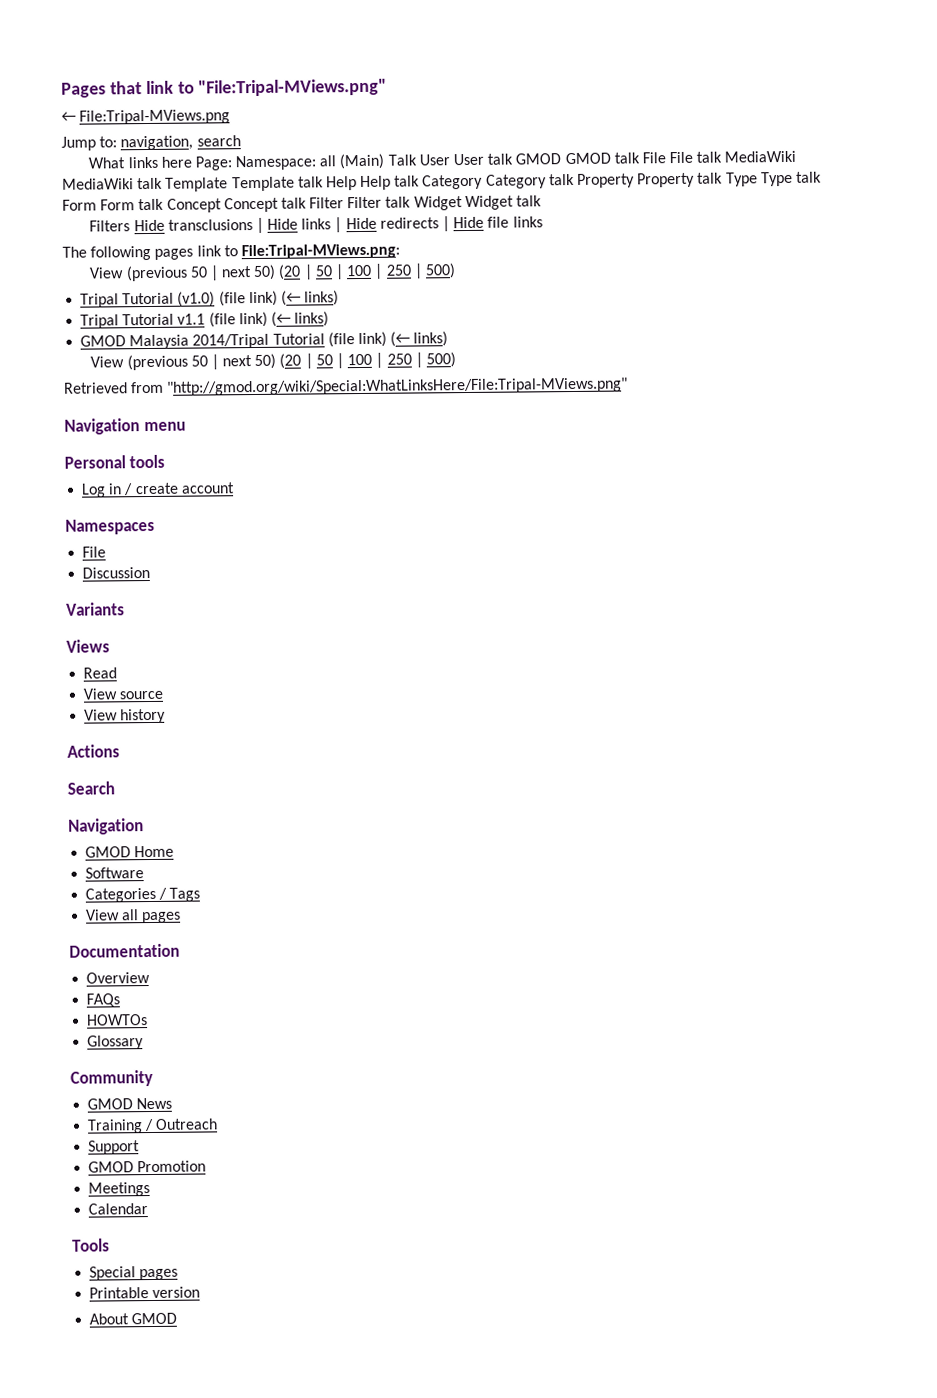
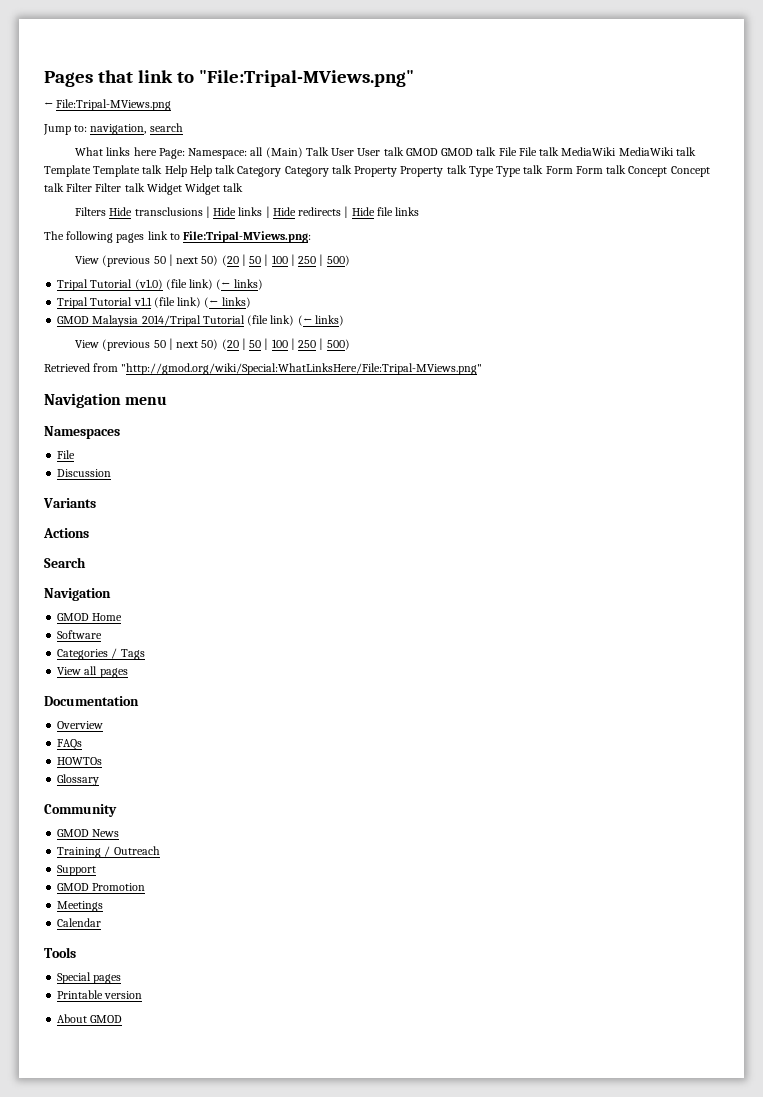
- Personal tools
- Log in / create account
  Namespaces
  File
  Discussion
  Variants
- Views
- Read
- View source
- View history

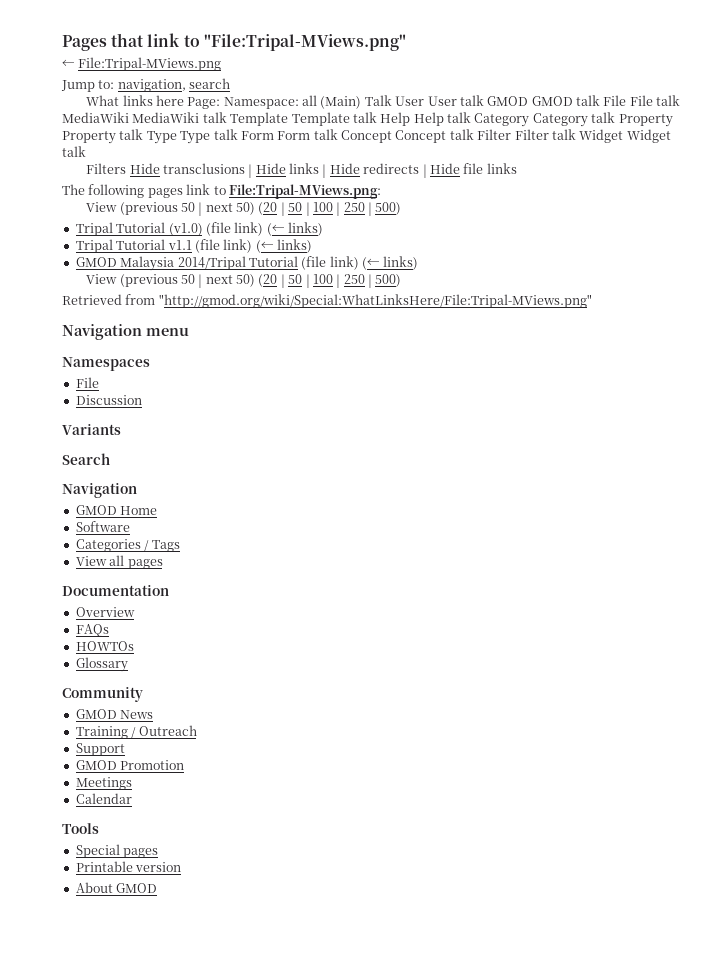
- Actions

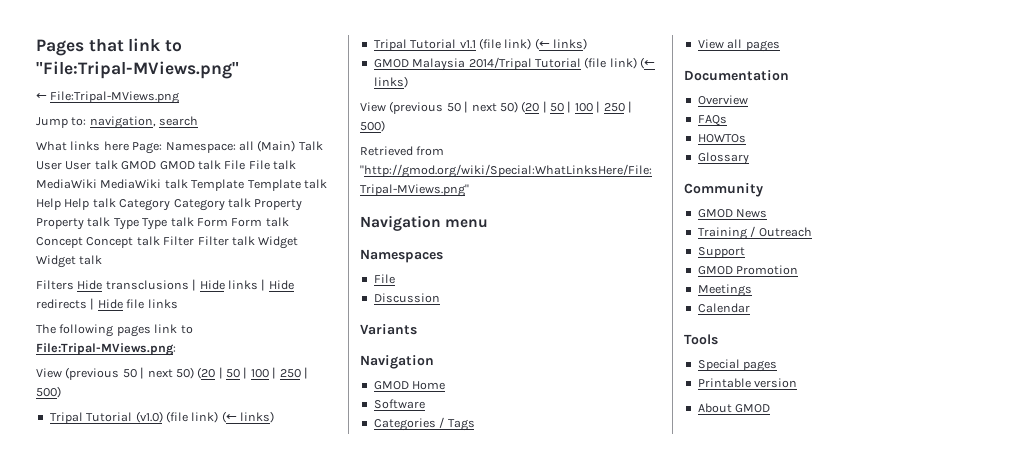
- Search

